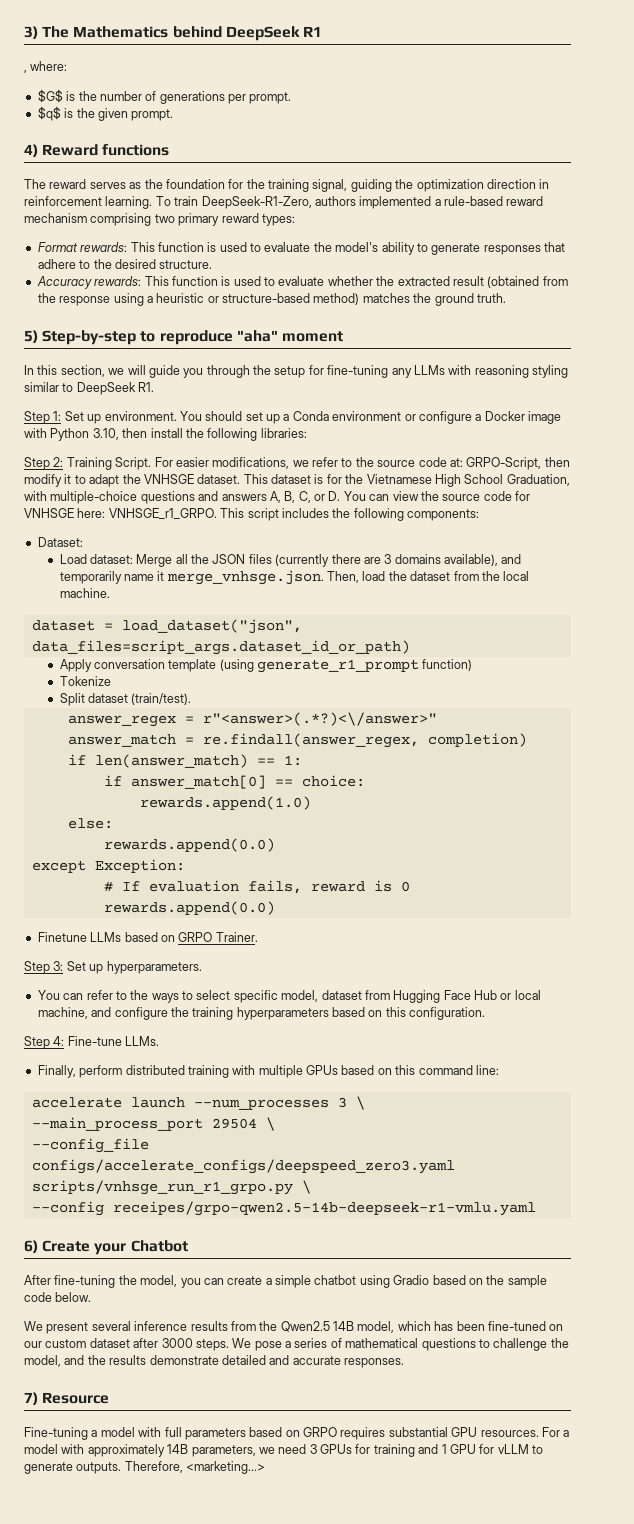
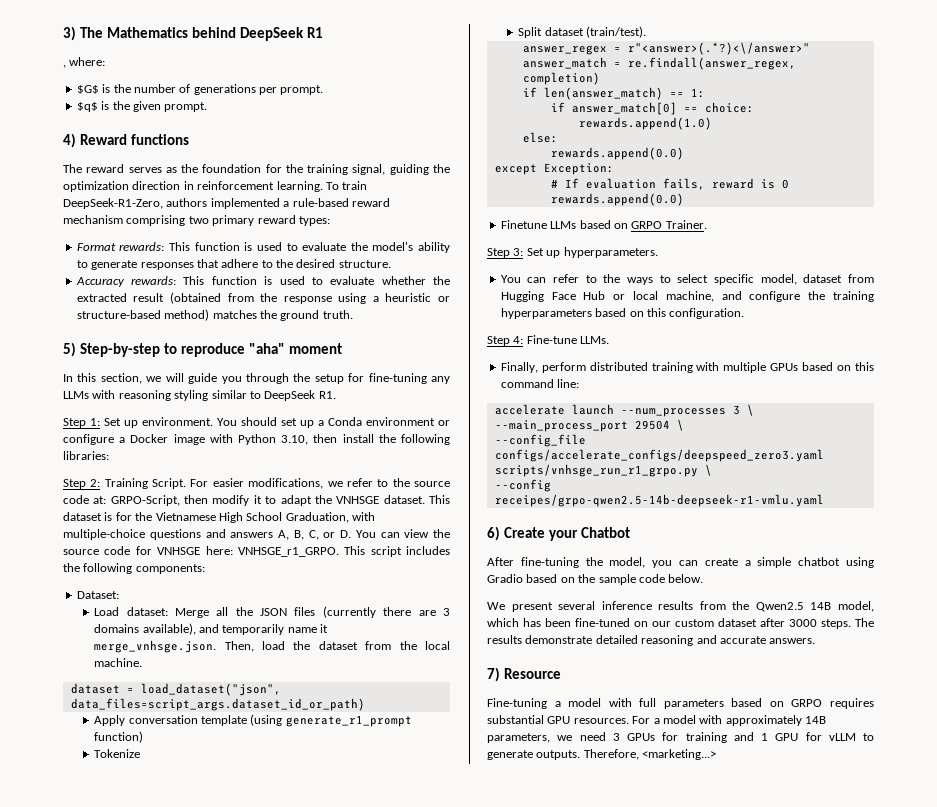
- We pose a series of mathematical questions to challenge the model, and the results demonstrate detailed and accurate responses.
+ The results demonstrate detailed reasoning and accurate answers.

